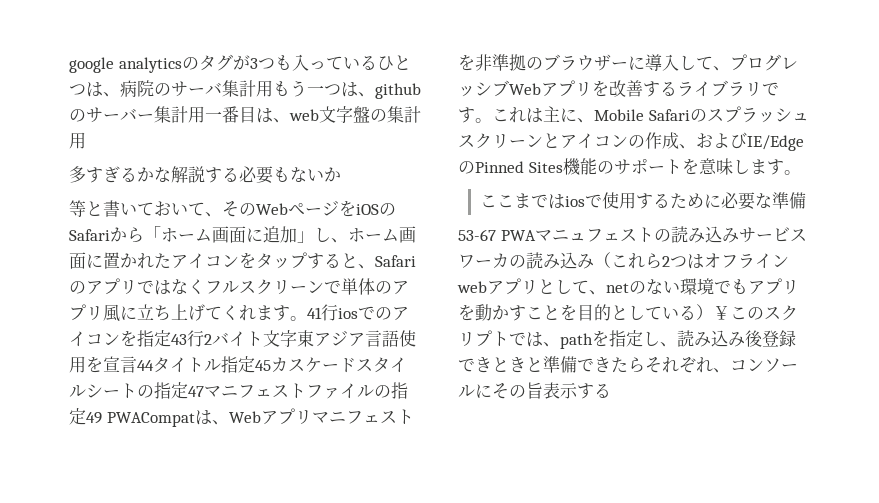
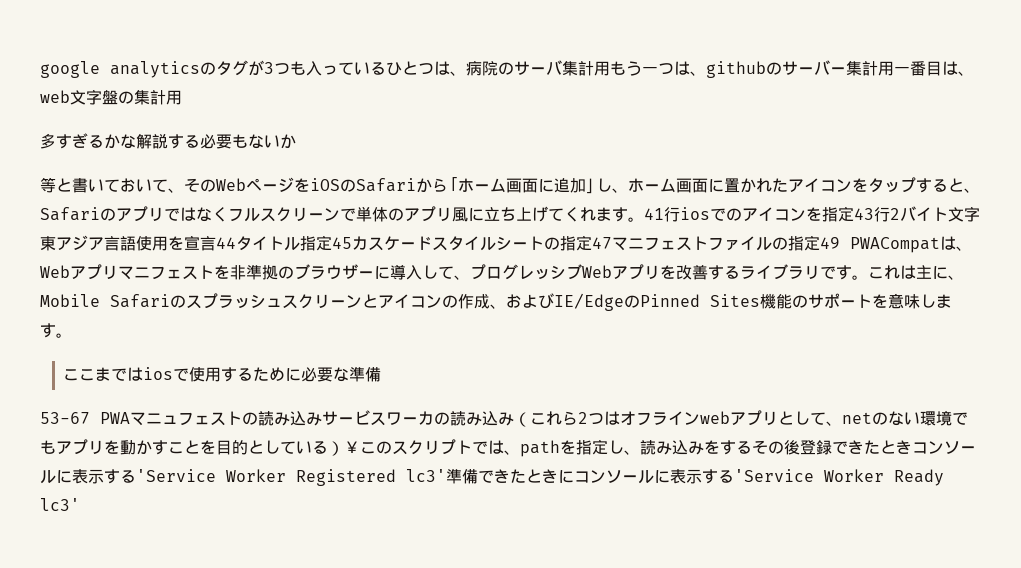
- 53-67 PWAマニュフェストの読み込みサービスワーカの読み込み（これら2つはオフラインwebアプリとして、netのない環境でもアプリを動かすことを目的としている）￥このスクリプトでは、pathを指定し、読み込み後登録できときと準備できたらそれぞれ、コンソールにその旨表示する
+ 53-67 PWAマニュフェストの読み込みサービスワーカの読み込み（これら2つはオフラインwebアプリとして、netのない環境でもアプリを動かすことを目的としている）￥このスクリプトでは、pathを指定し、読み込みをするその後登録できたときコンソールに表示する'Service Worker Registered lc3'準備できたときにコンソールに表示する'Service Worker Ready lc3'

